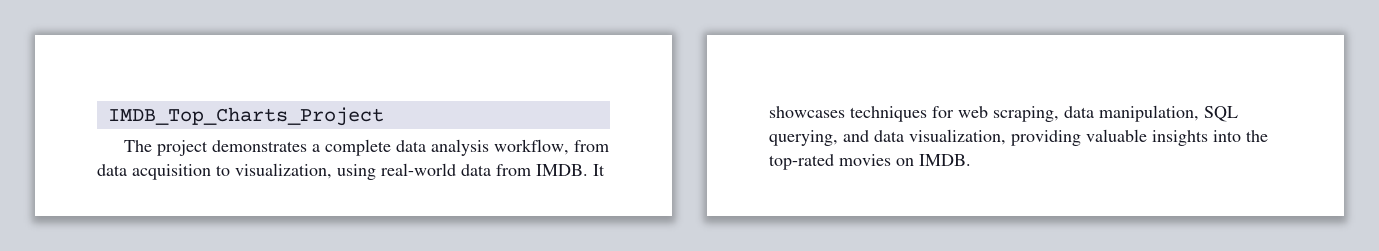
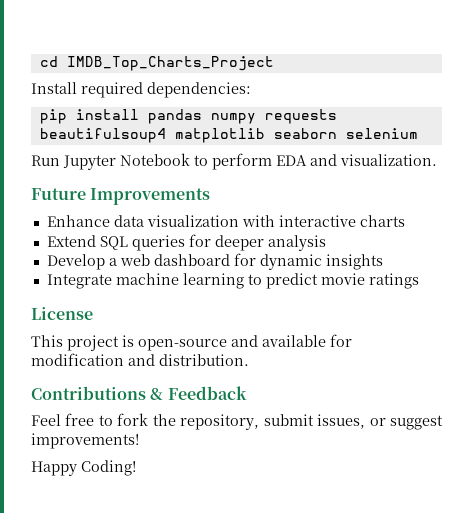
- IMDB_Top_Charts_Project
+ cd IMDB_Top_Charts_Project
- The project demonstrates a complete data analysis workflow, from data acquisition to visualization, using real-world data from IMDB. It showcases techniques for web scraping, data manipulation, SQL querying, and data visualization, providing valuable insights into the top-rated movies on IMDB.
+ Install required dependencies:
+ pip install pandas numpy requests beautifulsoup4 matplotlib seaborn selenium
+ Run Jupyter Notebook to perform EDA and visualization.
+ Future Improvements
+ Enhance data visualization with interactive charts
+ Extend SQL queries for deeper analysis
+ Develop a web dashboard for dynamic insights
+ Integrate machine learning to predict movie ratings
+ License
+ This project is open-source and available for modification and distribution.
+ Contributions & Feedback
+ Feel free to fork the repository, submit issues, or suggest improvements!
+ Happy Coding!

